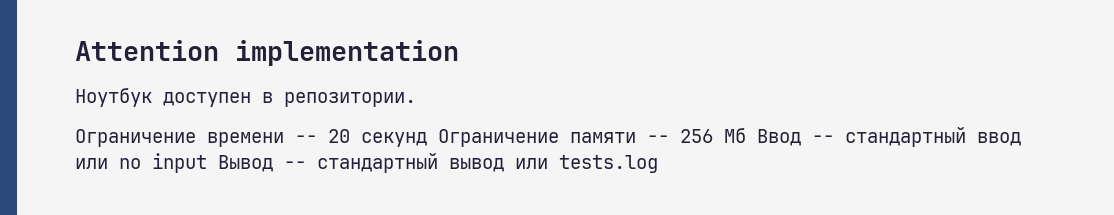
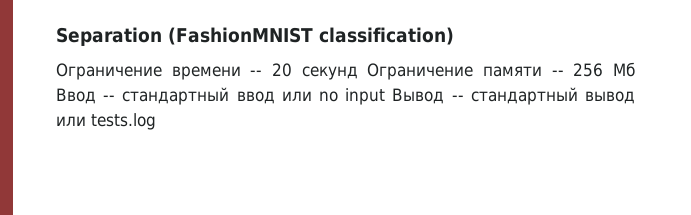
- Attention implementation
- Ноутбук доступен в репозитории.
+ Separation (FashionMNIST classification)

